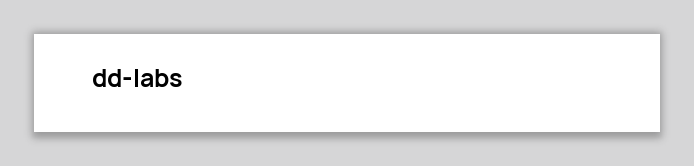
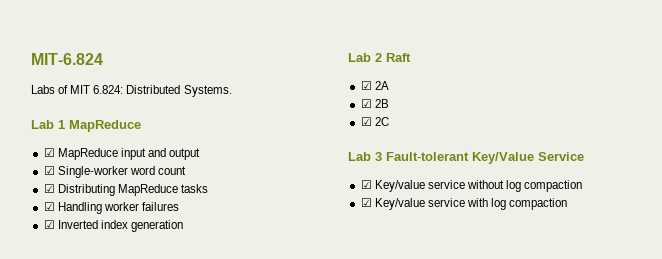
- dd-labs
+ MIT-6.824
+ Labs of MIT 6.824: Distributed Systems.
+ Lab 1 MapReduce
+ ☑ MapReduce input and output
+ ☑ Single-worker word count
+ ☑ Distributing MapReduce tasks
+ ☑ Handling worker failures
+ ☑ Inverted index generation
+ Lab 2 Raft
+ ☑ 2A
+ ☑ 2B
+ ☑ 2C
+ Lab 3 Fault-tolerant Key/Value Service
+ ☑ Key/value service without log compaction
+ ☑ Key/value service with log compaction

